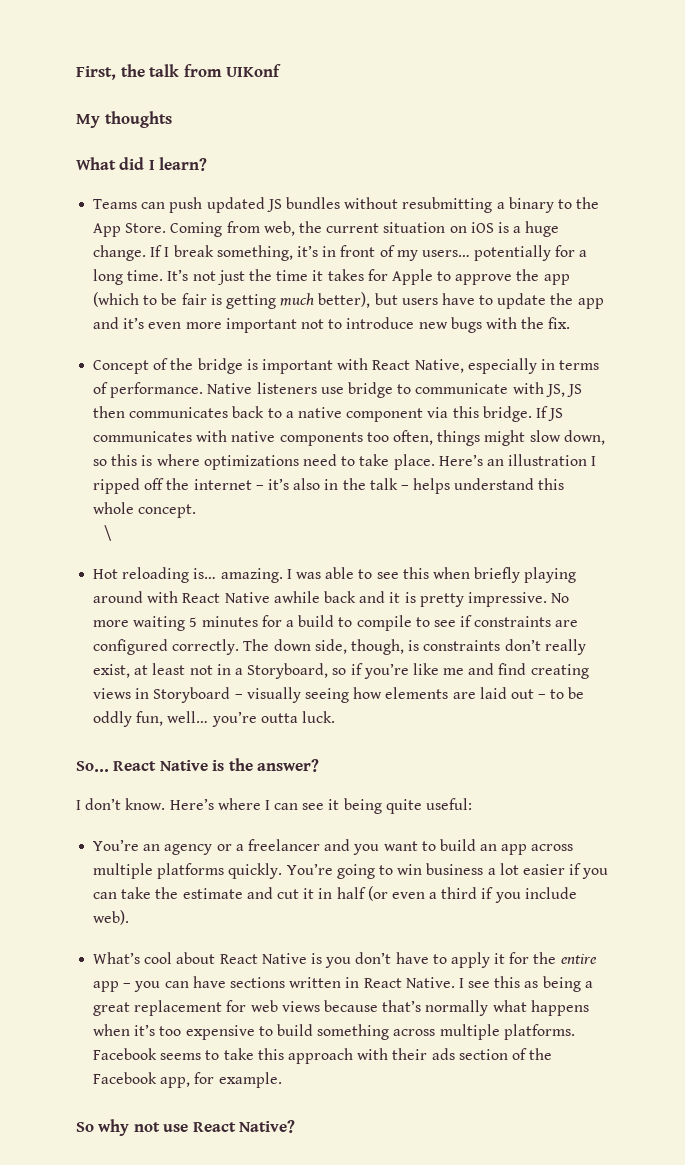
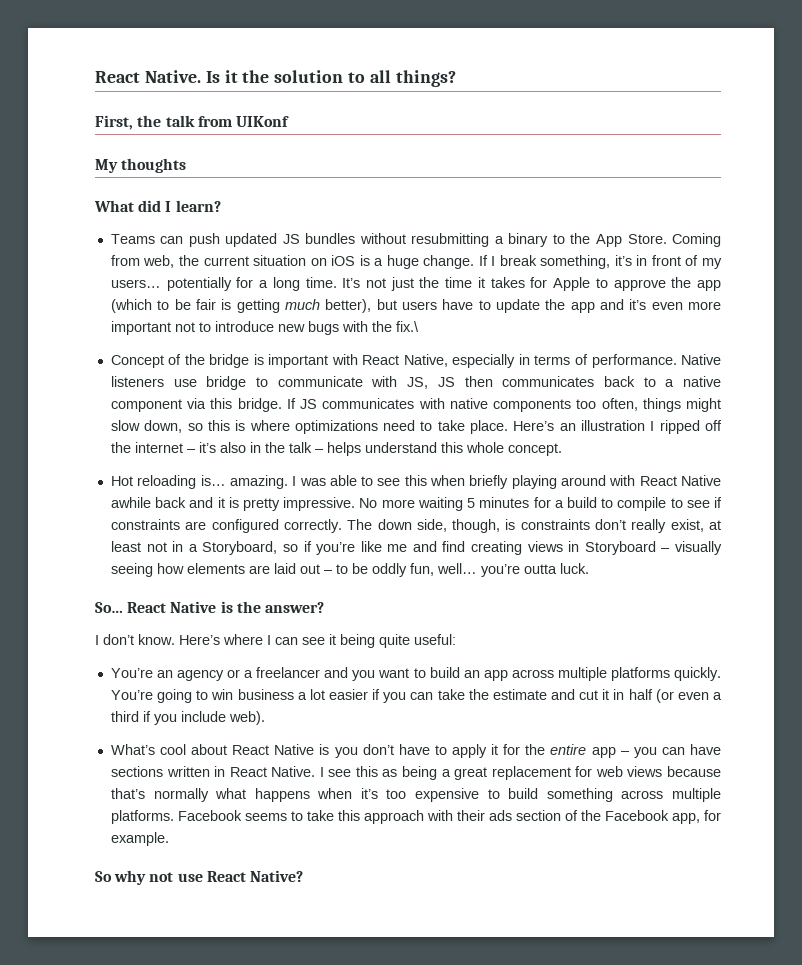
+ React Native. Is it the solution to all things?
- It’s not just the time it takes for Apple to approve the app (which to be fair is getting much better), but users have to update the app and it’s even more important not to introduce new bugs with the fix.
+ It’s not just the time it takes for Apple to approve the app (which to be fair is getting much better), but users have to update the app and it’s even more important not to introduce new bugs with the fix.\
- \

